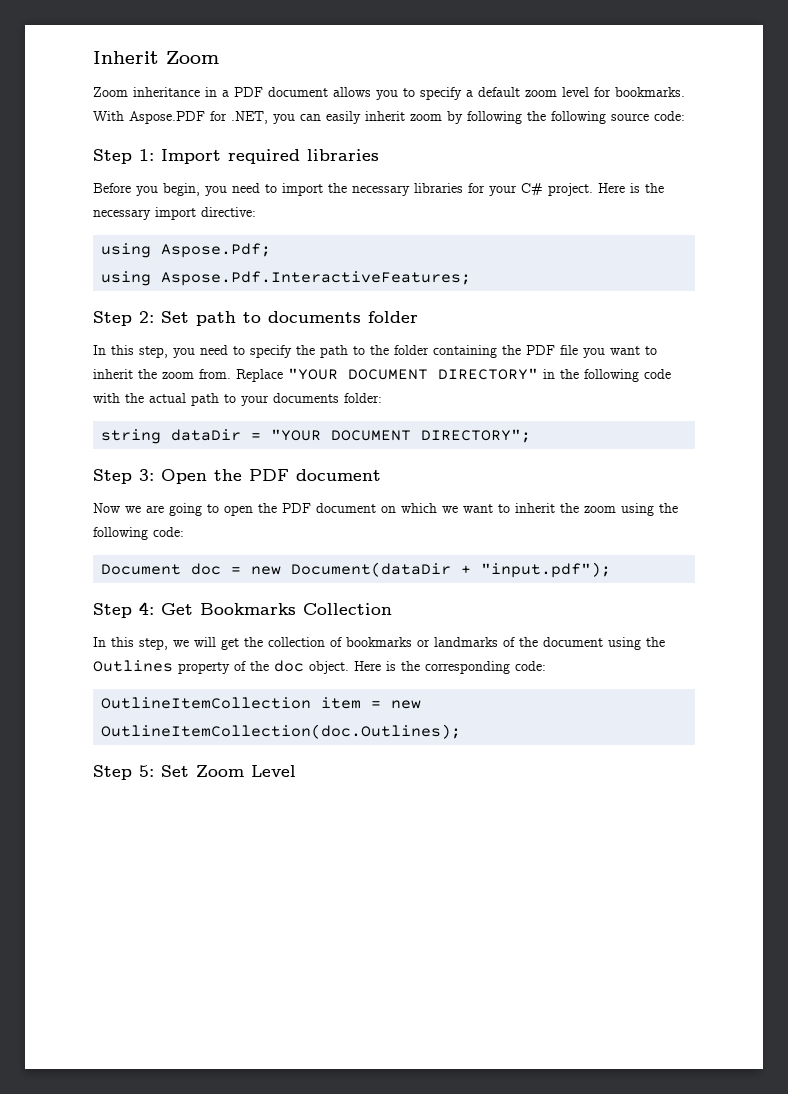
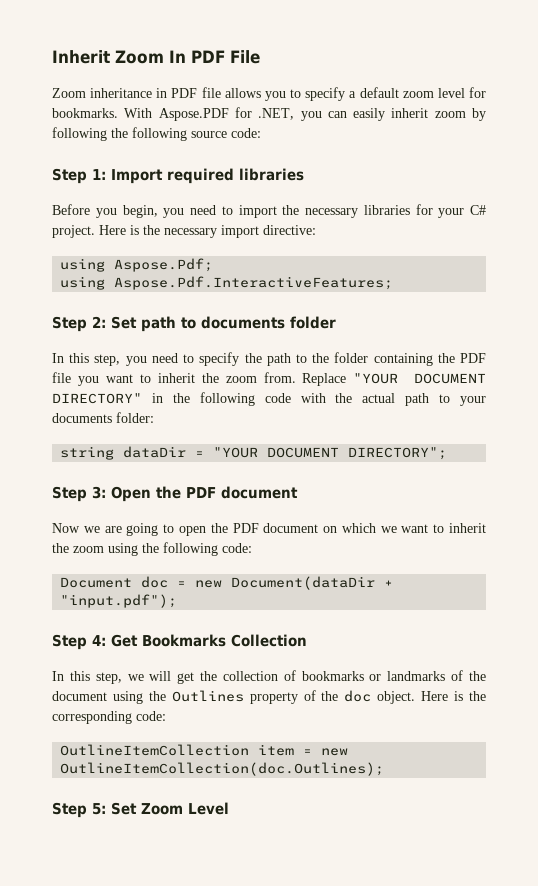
- Inherit Zoom
+ Inherit Zoom In PDF File
- Zoom inheritance in a PDF document allows you to specify a default zoom level for bookmarks.
+ Zoom inheritance in PDF file allows you to specify a default zoom level for bookmarks.

